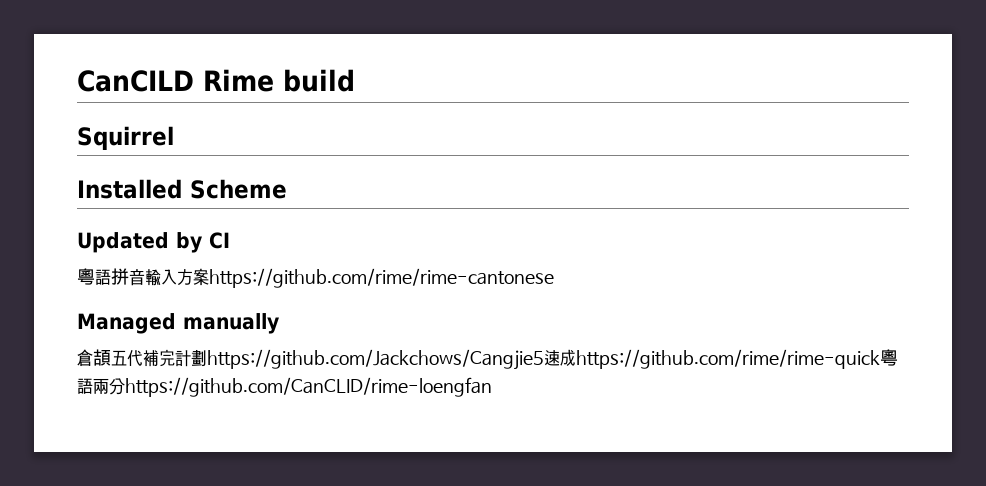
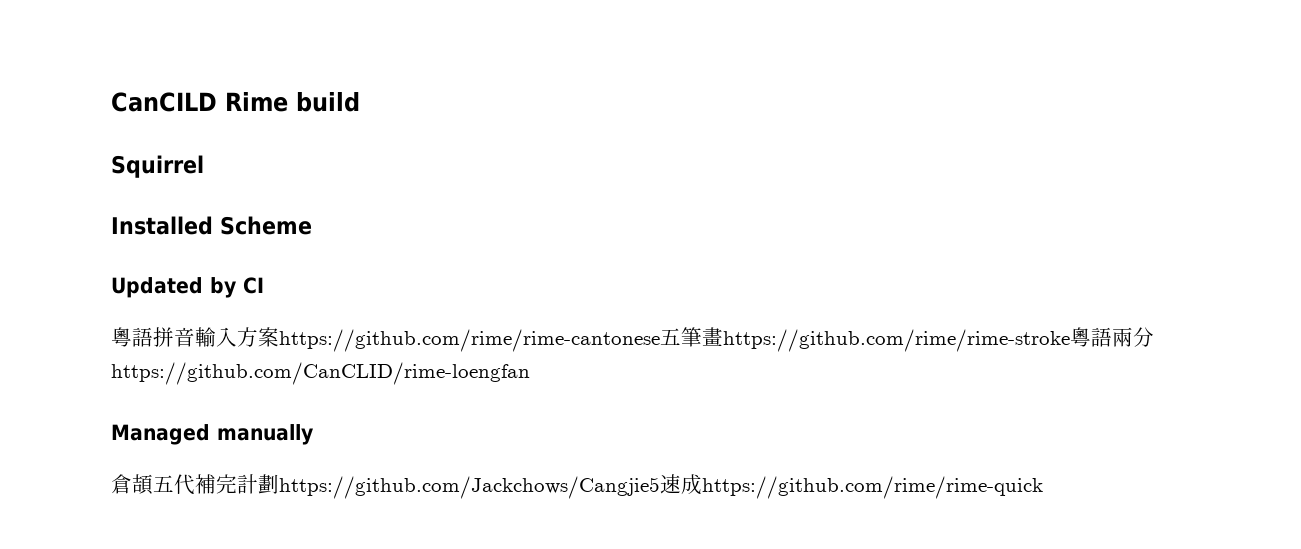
- 粵語拼音輸入方案https://github.com/rime/rime-cantonese
+ 粵語拼音輸入方案https://github.com/rime/rime-cantonese五筆畫https://github.com/rime/rime-stroke粵語兩分https://github.com/CanCLID/rime-loengfan
- 倉頡五代補完計劃https://github.com/Jackchows/Cangjie5速成https://github.com/rime/rime-quick粵語兩分https://github.com/CanCLID/rime-loengfan
+ 倉頡五代補完計劃https://github.com/Jackchows/Cangjie5速成https://github.com/rime/rime-quick

